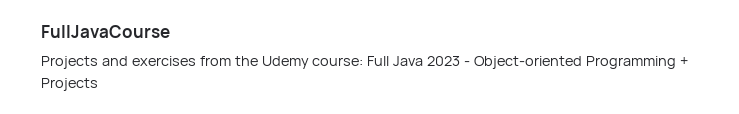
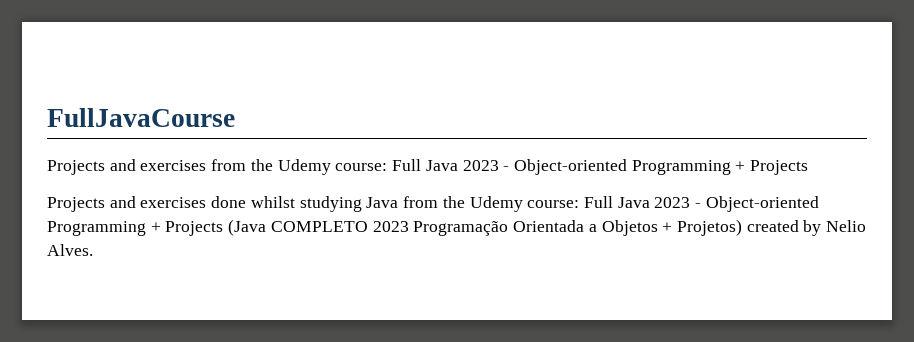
+ Projects and exercises done whilst studying Java from the Udemy course: Full Java 2023 - Object-oriented Programming + Projects (Java COMPLETO 2023 Programação Orientada a Objetos + Projetos) created by Nelio Alves.

